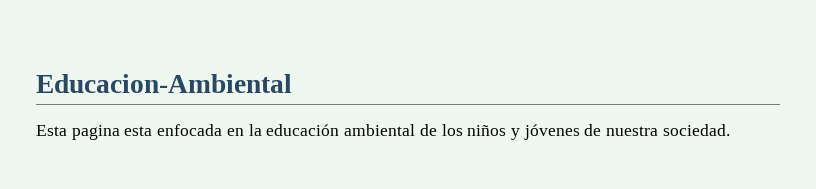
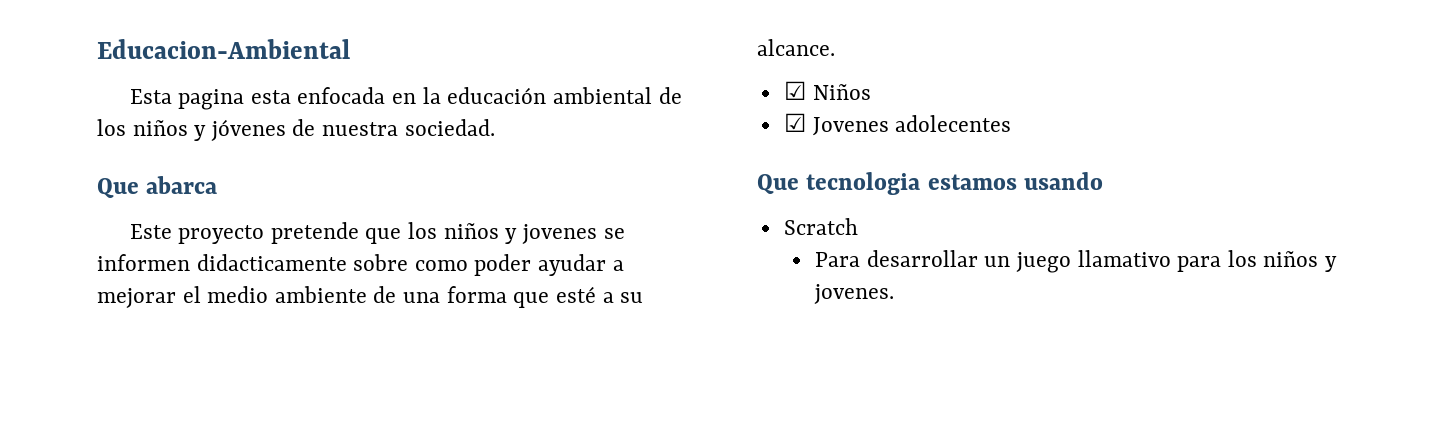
+ Que abarca
+ Este proyecto pretende que los niños y jovenes se informen didacticamente sobre como poder ayudar a mejorar el medio ambiente de una forma que esté a su alcance.
+ ☑ Niños
+ ☑ Jovenes adolecentes
+ Que tecnologia estamos usando
+ Scratch
+ Para desarrollar un juego llamativo para los niños y jovenes.

